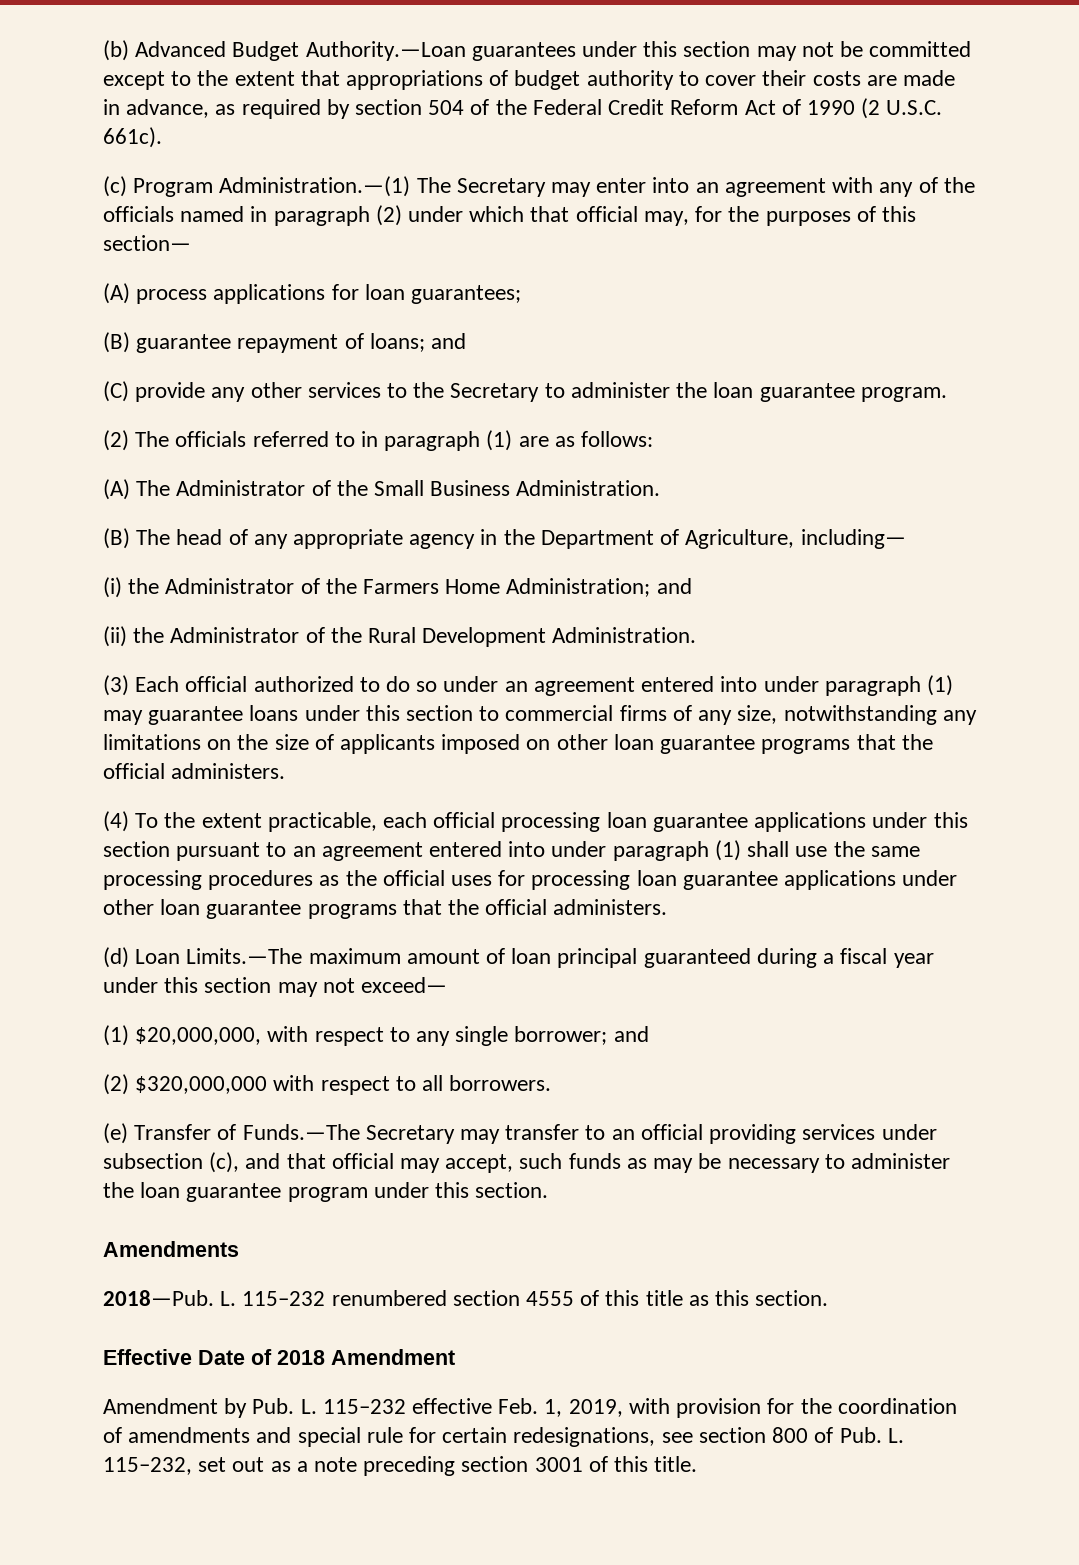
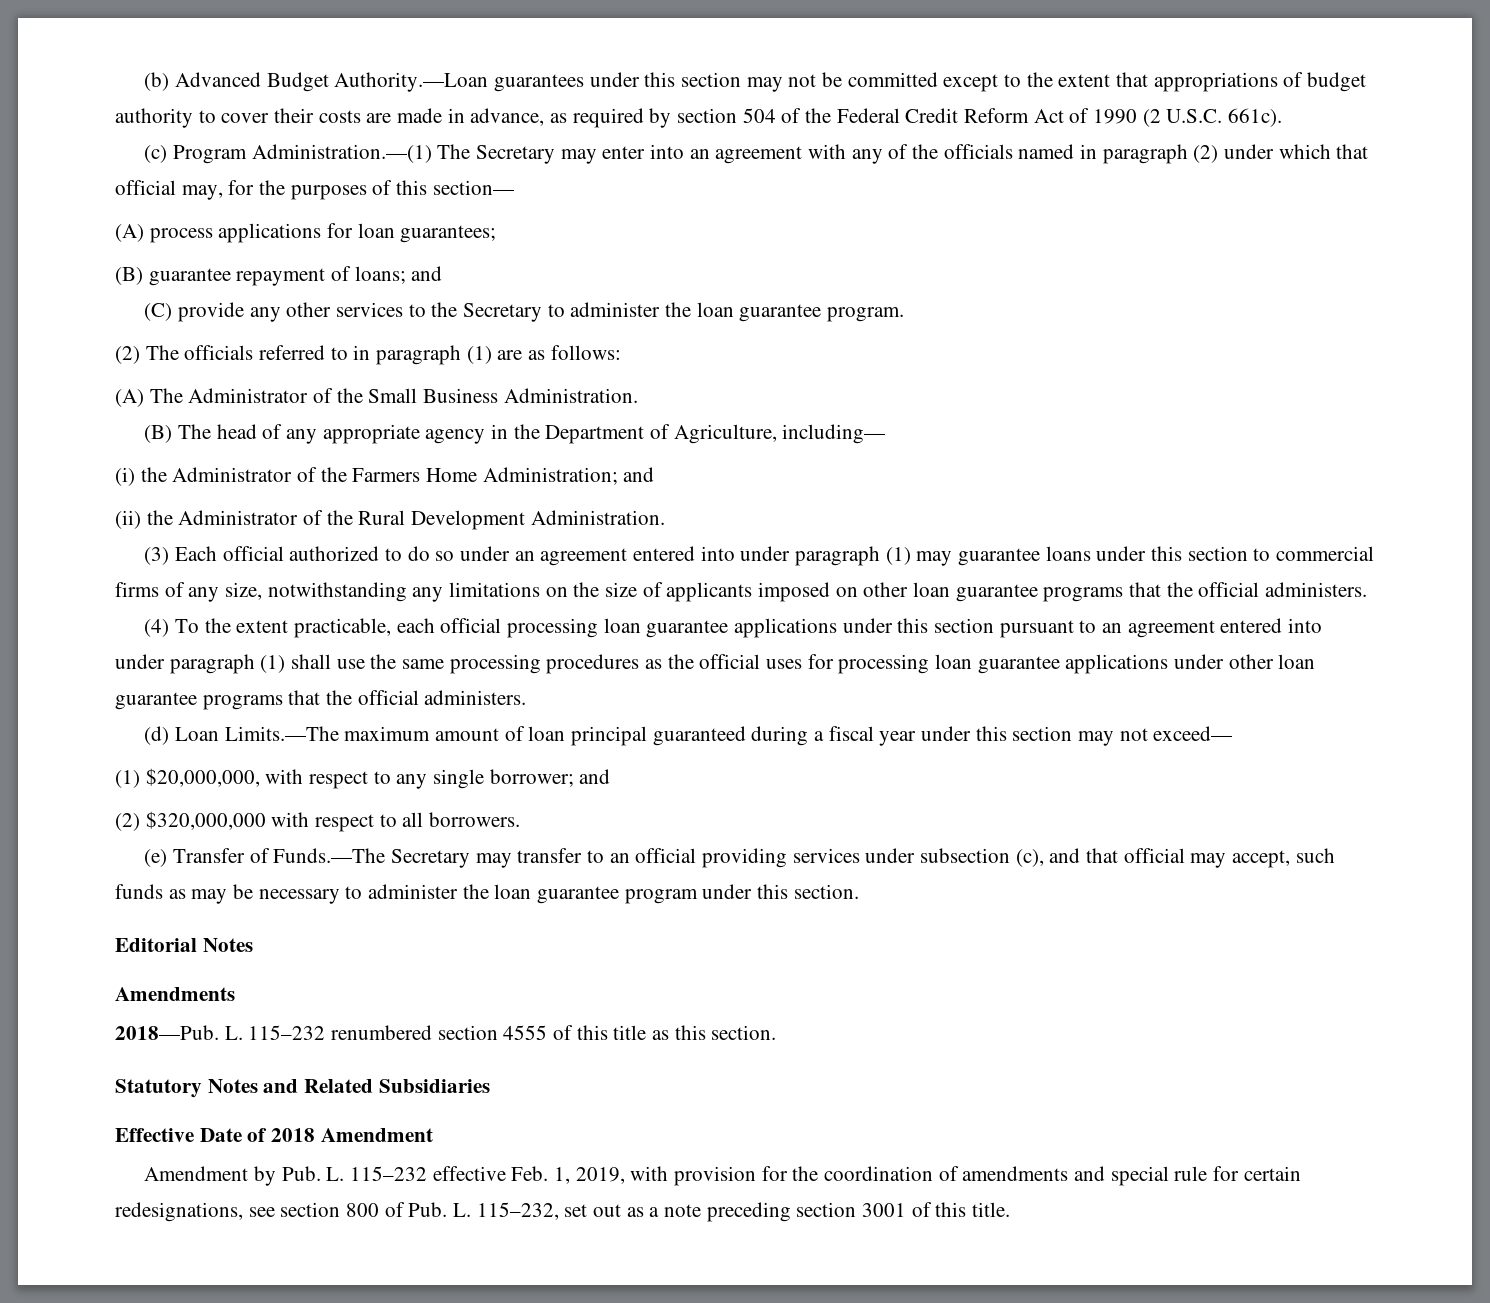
+ Editorial Notes
+ Statutory Notes and Related Subsidiaries

